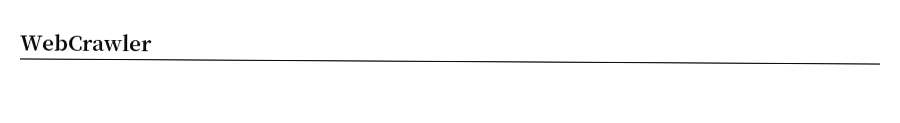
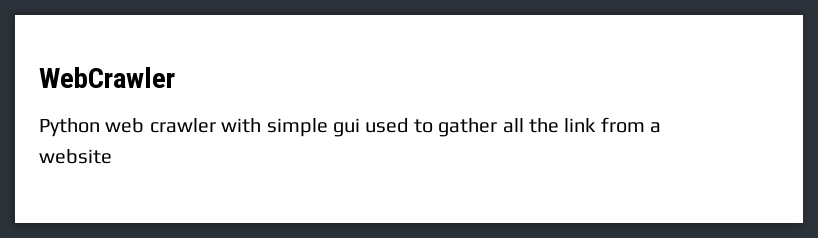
+ Python web crawler with simple gui used to gather all the link from a website

